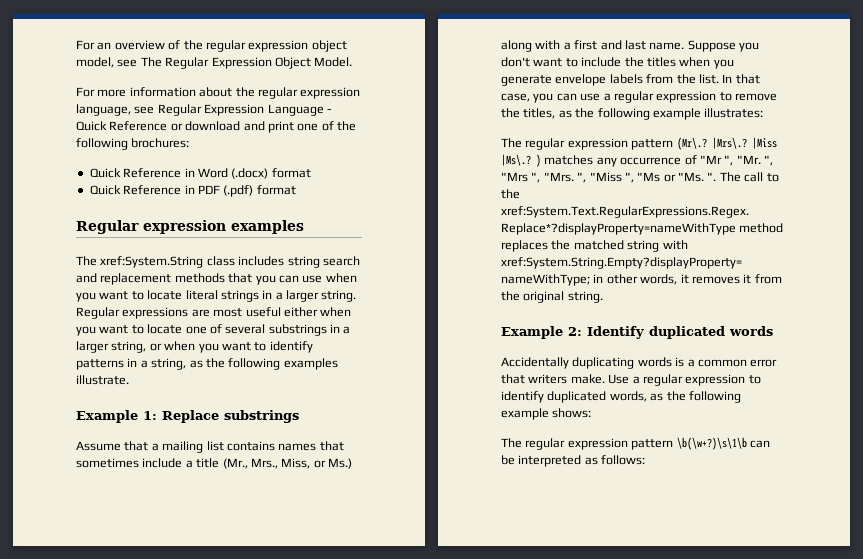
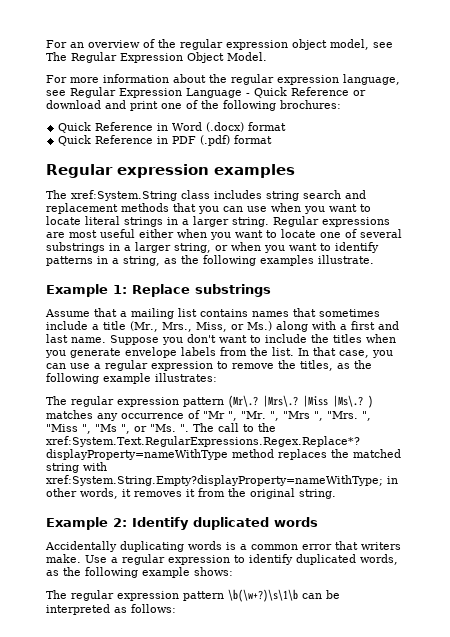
- |Miss |Ms\.? ) matches any occurrence of "Mr ", "Mr. ", "Mrs ", "Mrs. ", "Miss ", "Ms or "Ms. ".
+ |Miss |Ms\.? ) matches any occurrence of "Mr ", "Mr. ", "Mrs ", "Mrs. ", "Miss ", "Ms ", or "Ms. ".

